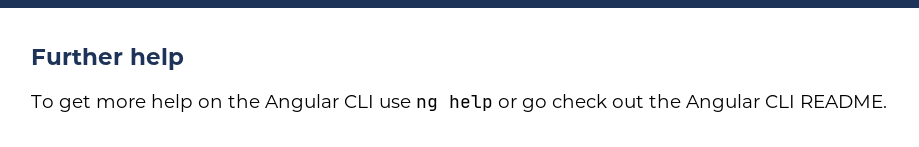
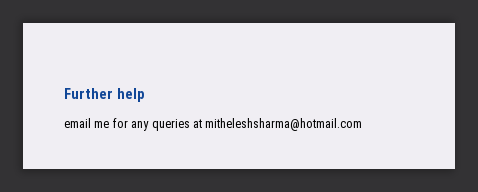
- To get more help on the Angular CLI use ng help or go check out the Angular CLI README.
+ email me for any queries at mitheleshsharma@hotmail.com

